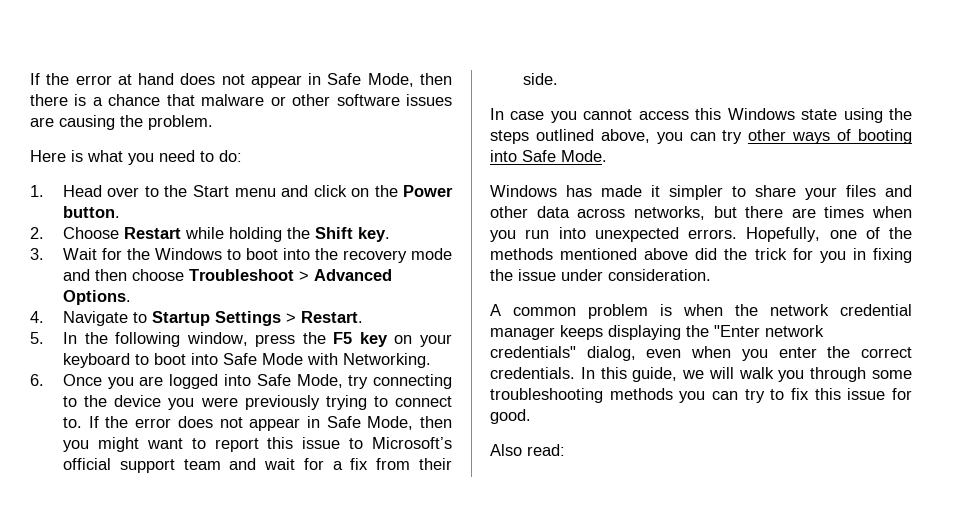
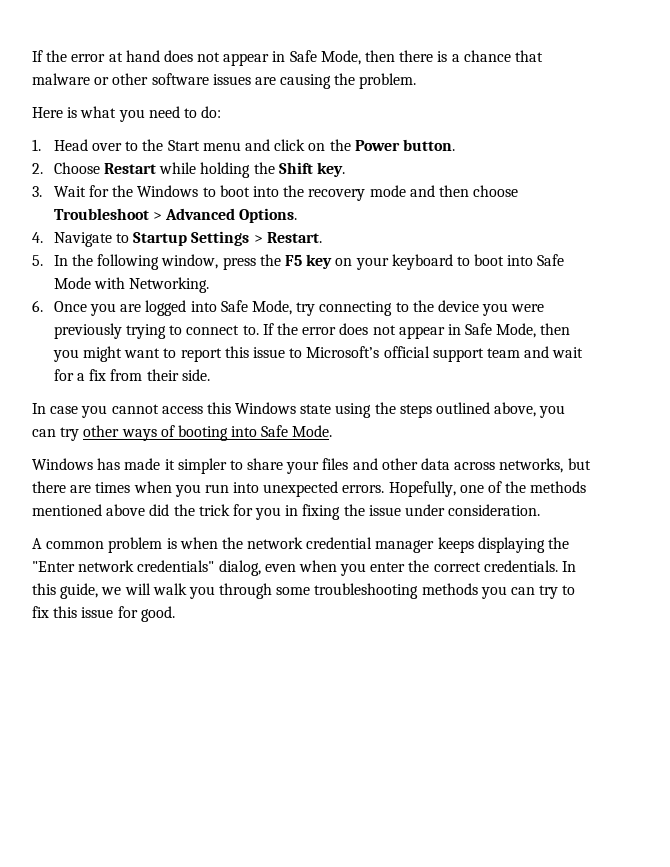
- Also read:

